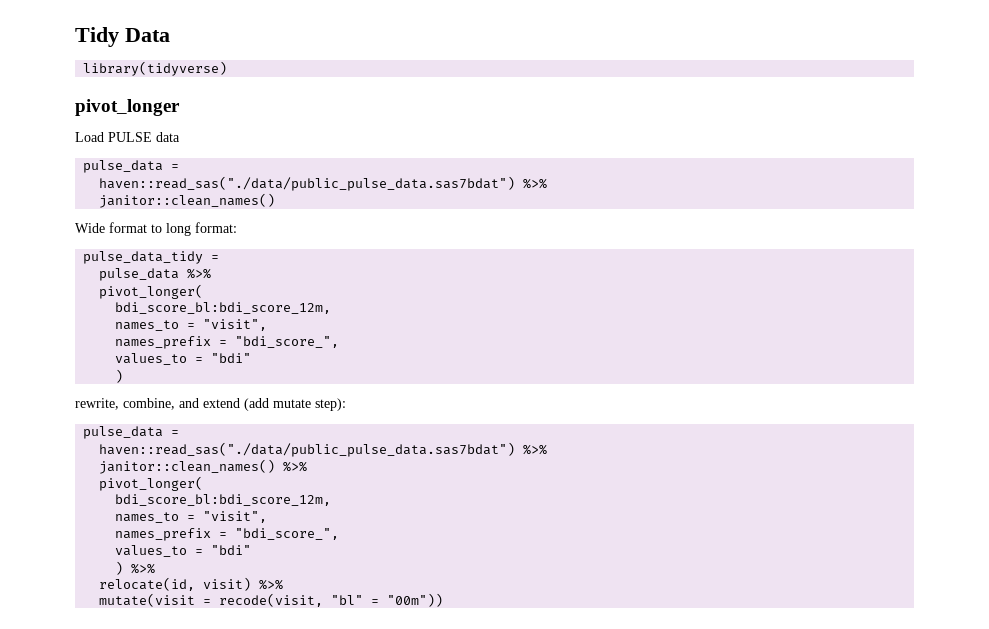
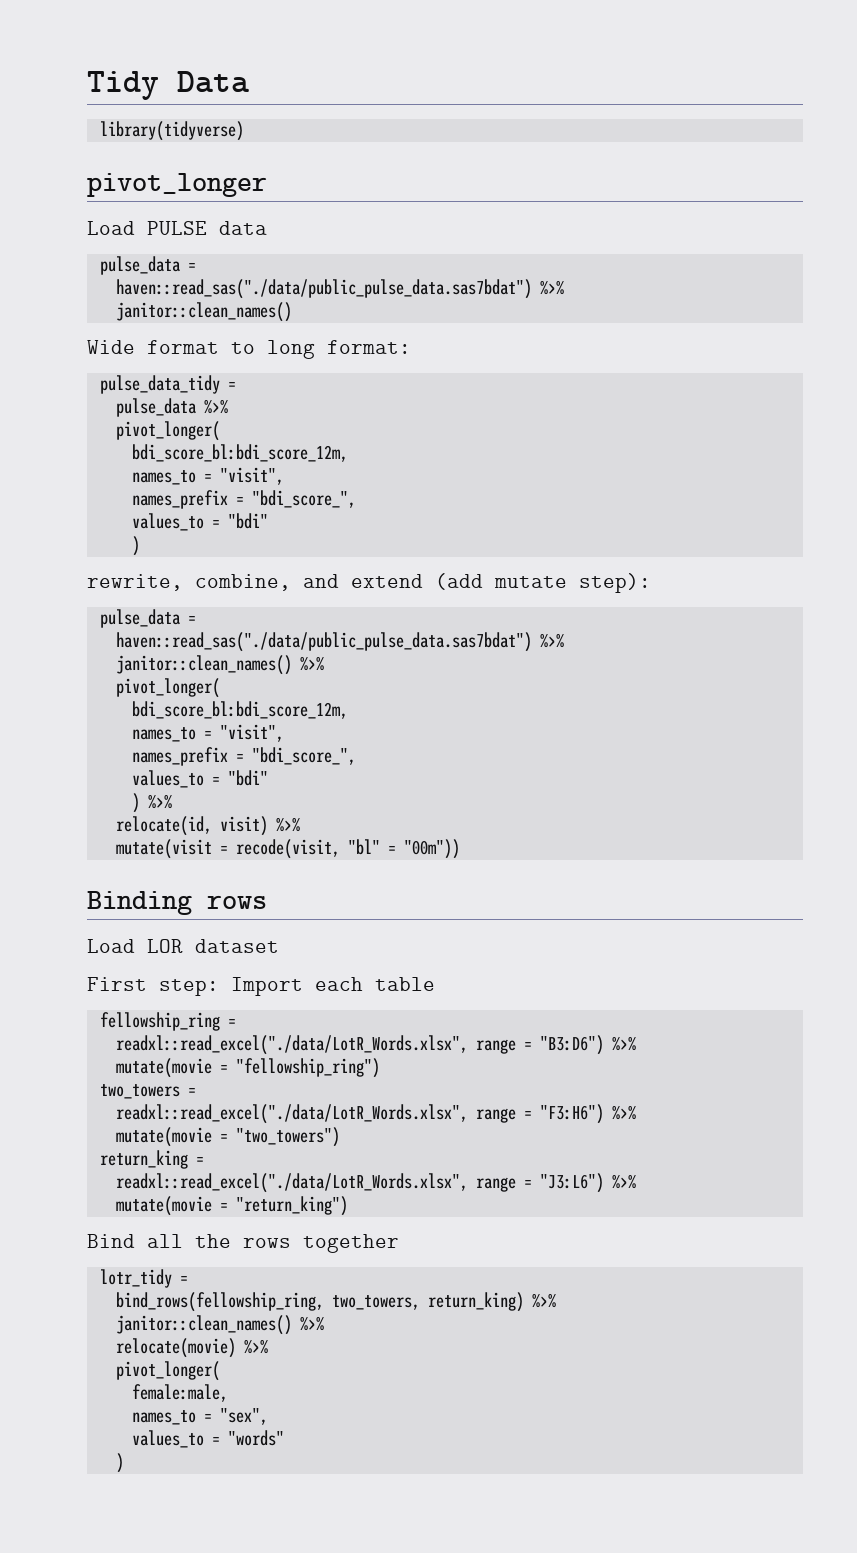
+ Binding rows
+ Load LOR dataset
+ First step: Import each table
+ fellowship_ring =
+ readxl::read_excel("./data/LotR_Words.xlsx", range = "B3:D6") %>%
+ mutate(movie = "fellowship_ring")
+ two_towers =
+ readxl::read_excel("./data/LotR_Words.xlsx", range = "F3:H6") %>%
+ mutate(movie = "two_towers")
+ return_king =
+ readxl::read_excel("./data/LotR_Words.xlsx", range = "J3:L6") %>%
+ mutate(movie = "return_king")
+ Bind all the rows together
+ lotr_tidy =
+ bind_rows(fellowship_ring, two_towers, return_king) %>%
+ janitor::clean_names() %>%
+ relocate(movie) %>%
+ pivot_longer(
+ female:male,
+ names_to = "sex",
+ values_to = "words"
+ )

